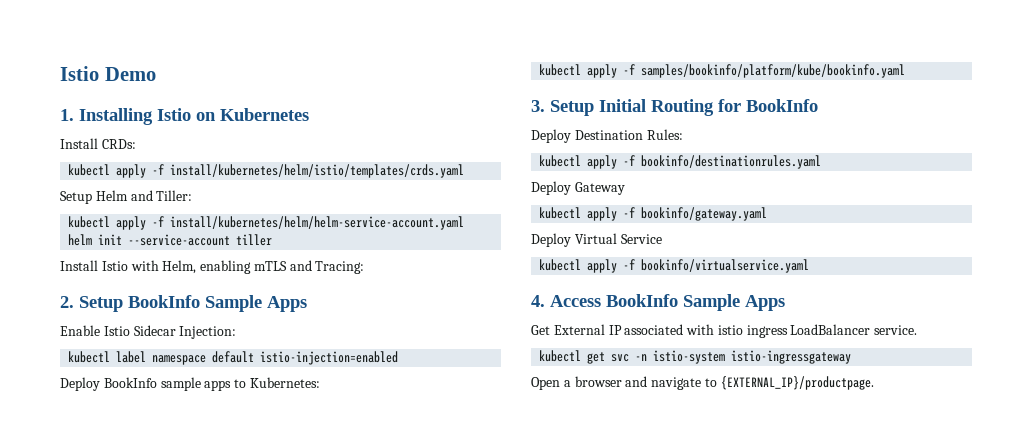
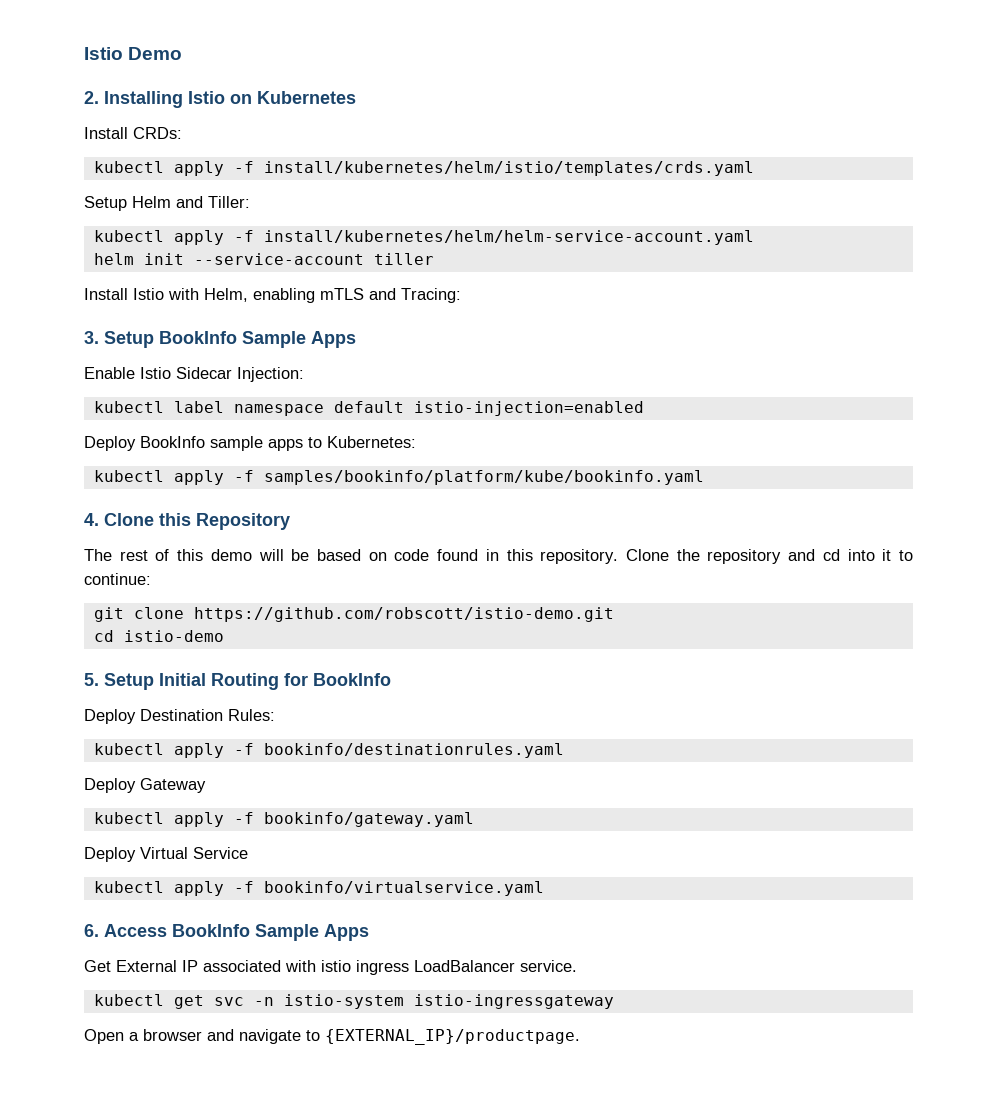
- 1. Installing Istio on Kubernetes
+ 2. Installing Istio on Kubernetes
- 2. Setup BookInfo Sample Apps
+ 3. Setup BookInfo Sample Apps
- 3. Setup Initial Routing for BookInfo
+ 4. Clone this Repository
+ The rest of this demo will be based on code found in this repository. Clone the repository and cd into it to continue:
+ git clone https://github.com/robscott/istio-demo.git
+ cd istio-demo
+ 5. Setup Initial Routing for BookInfo
- 4. Access BookInfo Sample Apps
+ 6. Access BookInfo Sample Apps

